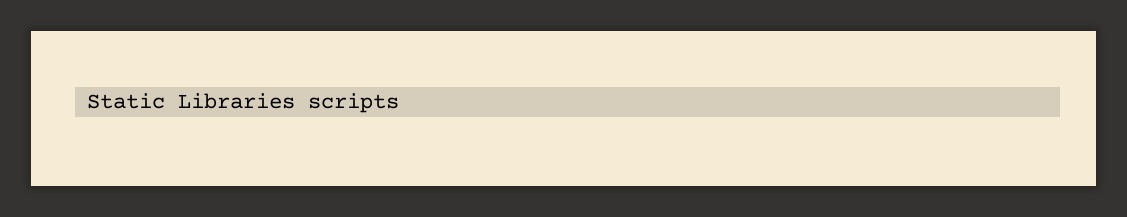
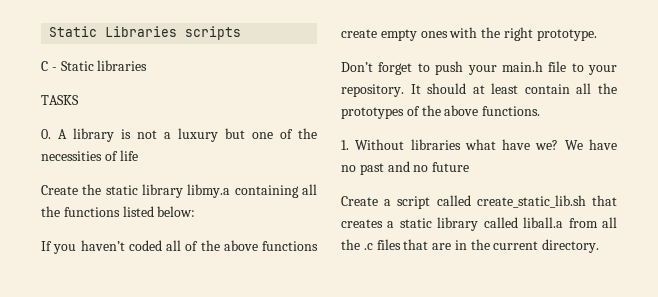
+ C - Static libraries
+ TASKS
+ 0. A library is not a luxury but one of the necessities of life
+ Create the static library libmy.a containing all the functions listed below:
+ If you haven’t coded all of the above functions create empty ones with the right prototype.
+ Don’t forget to push your main.h file to your repository. It should at least contain all the prototypes of the above functions.
+ 1. Without libraries what have we? We have no past and no future
+ Create a script called create_static_lib.sh that creates a static library called liball.a from all the .c files that are in the current directory.

